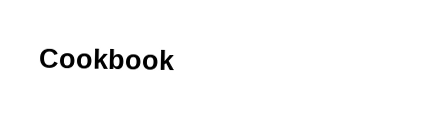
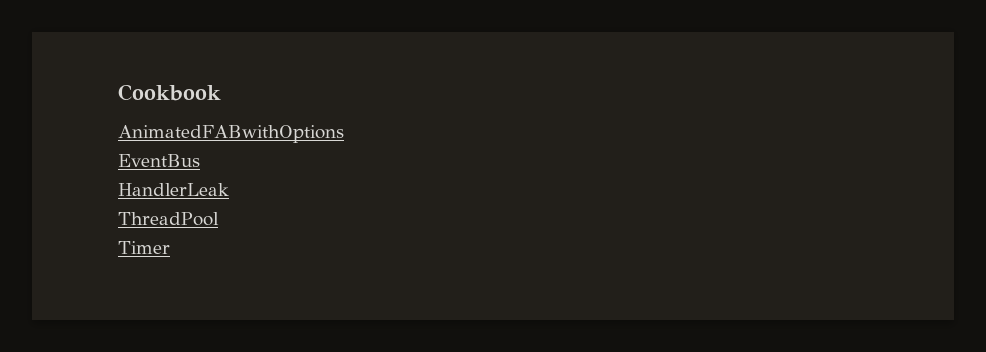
+ AnimatedFABwithOptions
+ EventBus
+ HandlerLeak
+ ThreadPool
+ Timer

